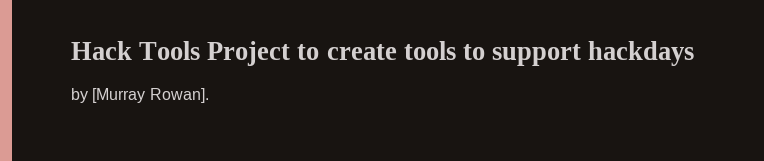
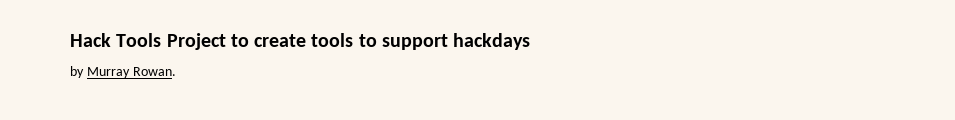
- by [Murray Rowan].
+ by Murray Rowan.

